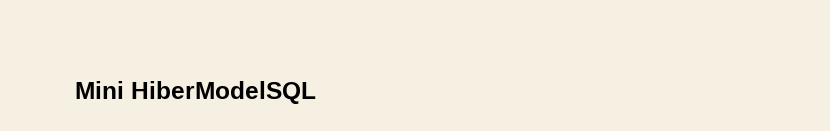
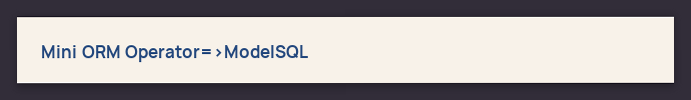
- Mini HiberModelSQL
+ Mini ORM Operator=>ModelSQL

